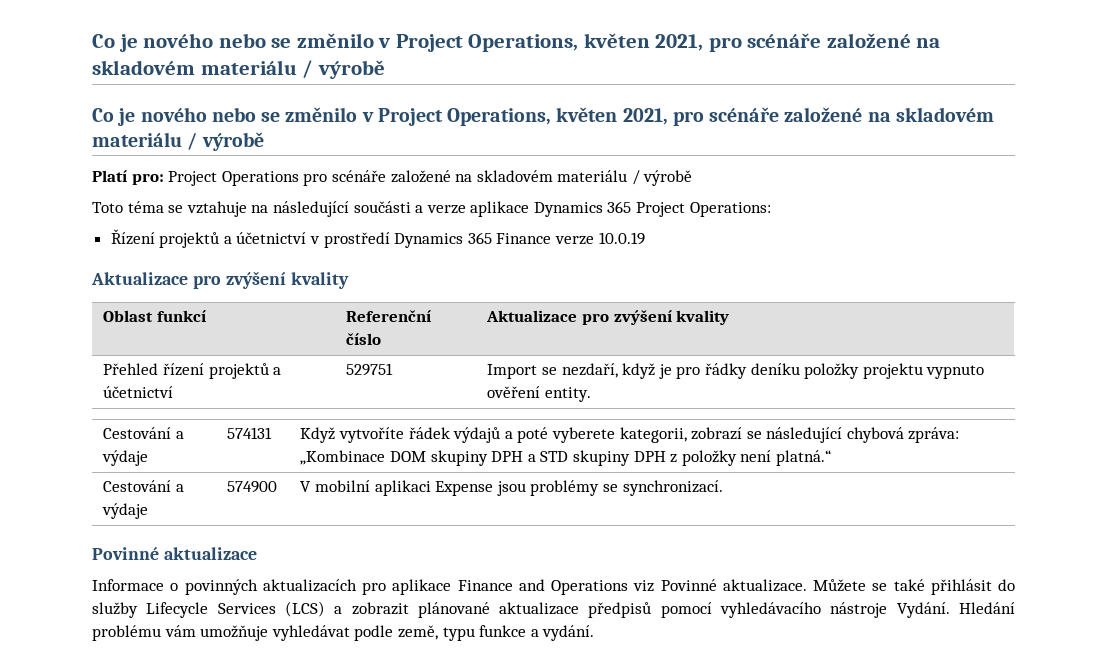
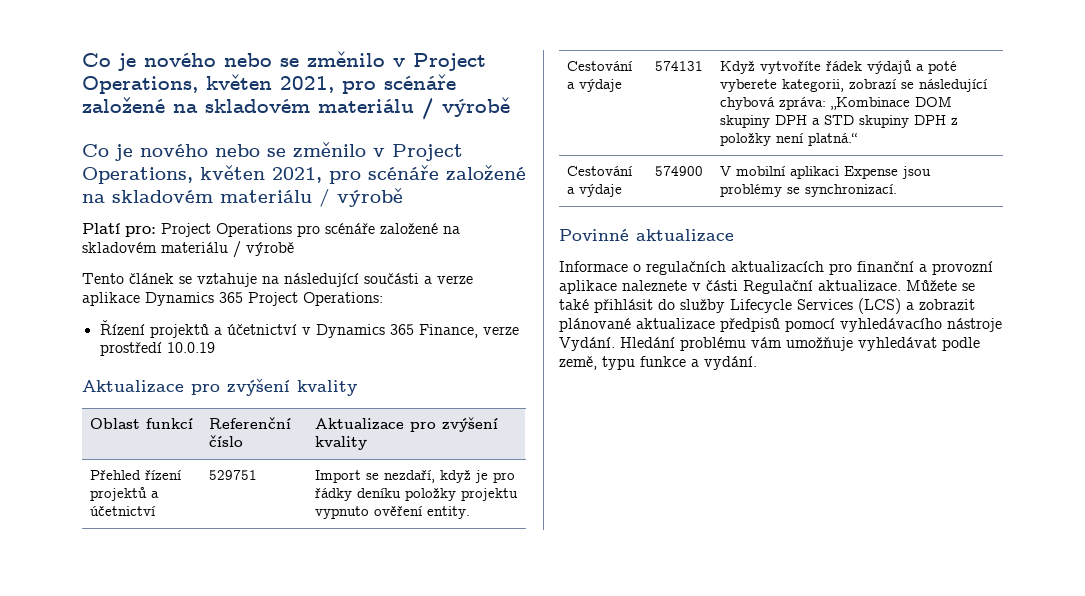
- Toto téma se vztahuje na následující součásti a verze aplikace Dynamics 365 Project Operations:
+ Tento článek se vztahuje na následující součásti a verze aplikace Dynamics 365 Project Operations:
- Řízení projektů a účetnictví v prostředí Dynamics 365 Finance verze 10.0.19
+ Řízení projektů a účetnictví v Dynamics 365 Finance, verze prostředí 10.0.19
- Informace o povinných aktualizacích pro aplikace Finance and Operations viz Povinné aktualizace.
+ Informace o regulačních aktualizacích pro finanční a provozní aplikace naleznete v části Regulační aktualizace.

